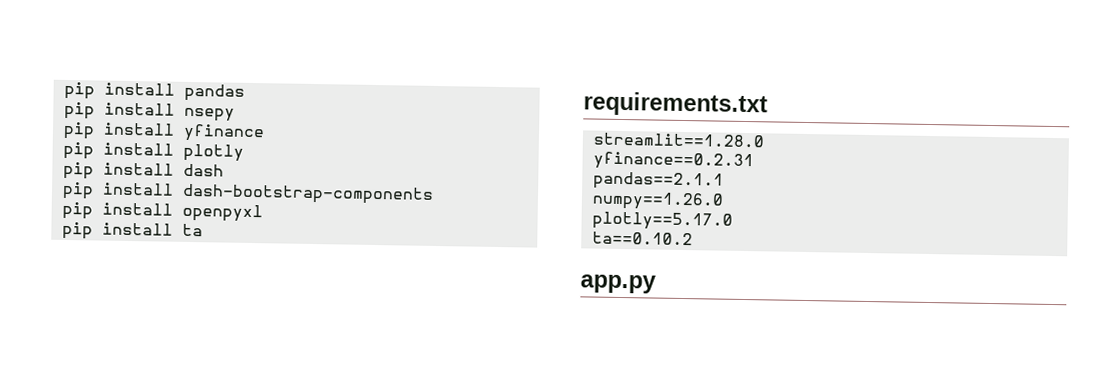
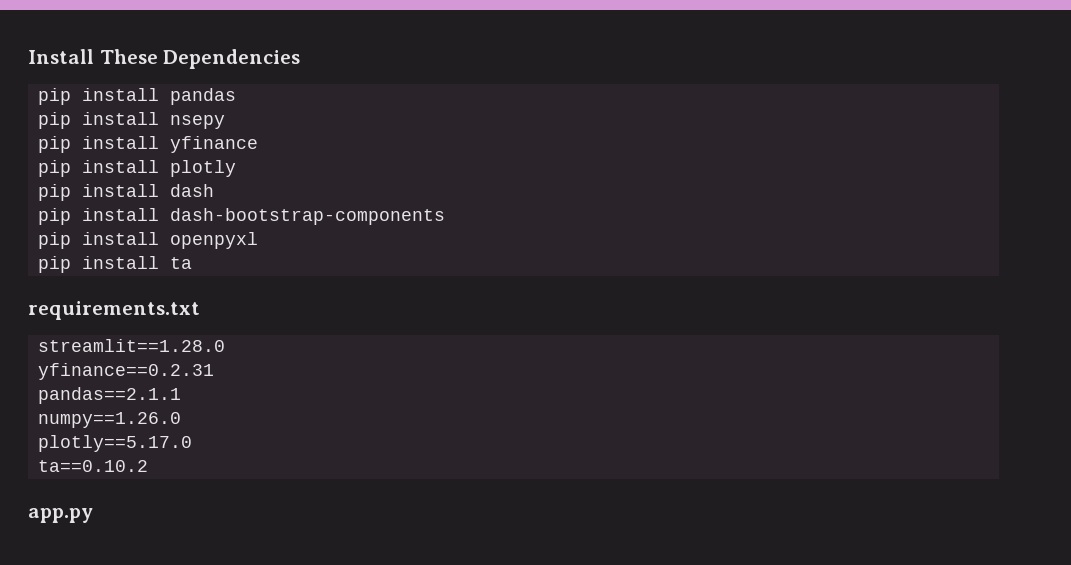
+ Install These Dependencies

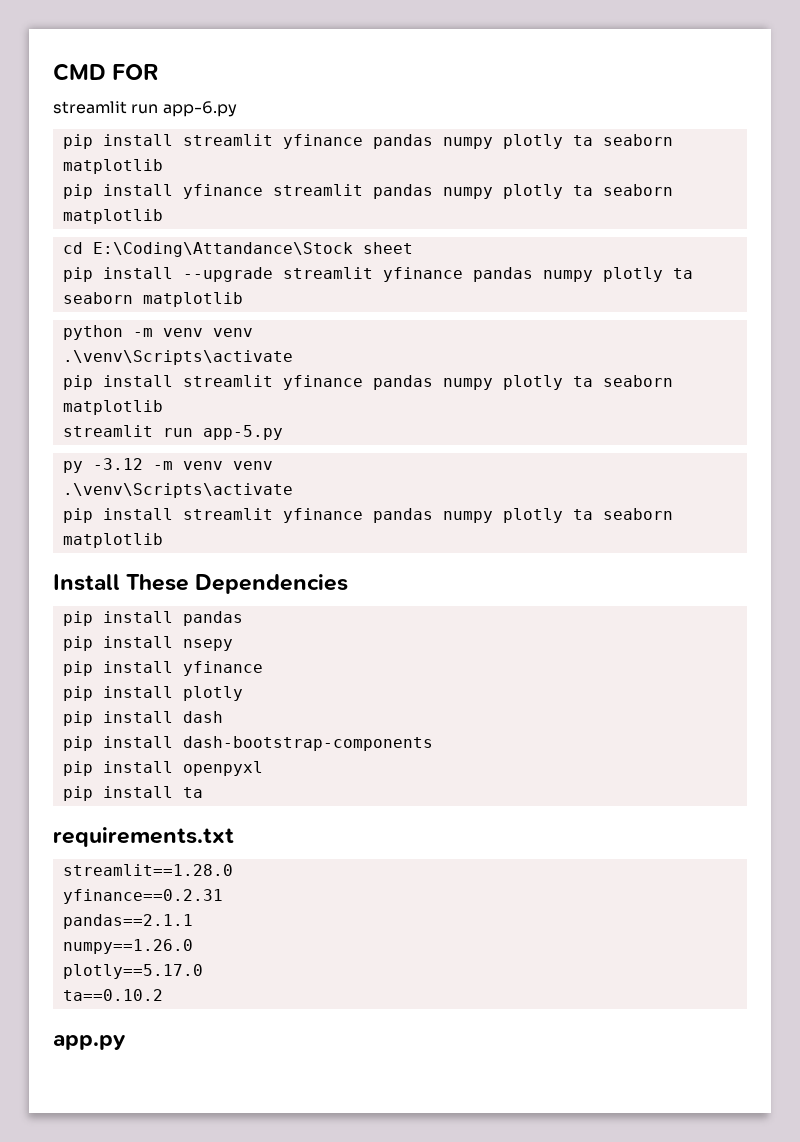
+ CMD FOR
+ streamlit run app-6.py
+ pip install streamlit yfinance pandas numpy plotly ta seaborn matplotlib
+ pip install yfinance streamlit pandas numpy plotly ta seaborn matplotlib
+ cd E:\Coding\Attandance\Stock sheet
+ pip install --upgrade streamlit yfinance pandas numpy plotly ta seaborn matplotlib
+ python -m venv venv
+ .\venv\Scripts\activate
+ pip install streamlit yfinance pandas numpy plotly ta seaborn matplotlib
+ streamlit run app-5.py
+ py -3.12 -m venv venv
+ .\venv\Scripts\activate
+ pip install streamlit yfinance pandas numpy plotly ta seaborn matplotlib

